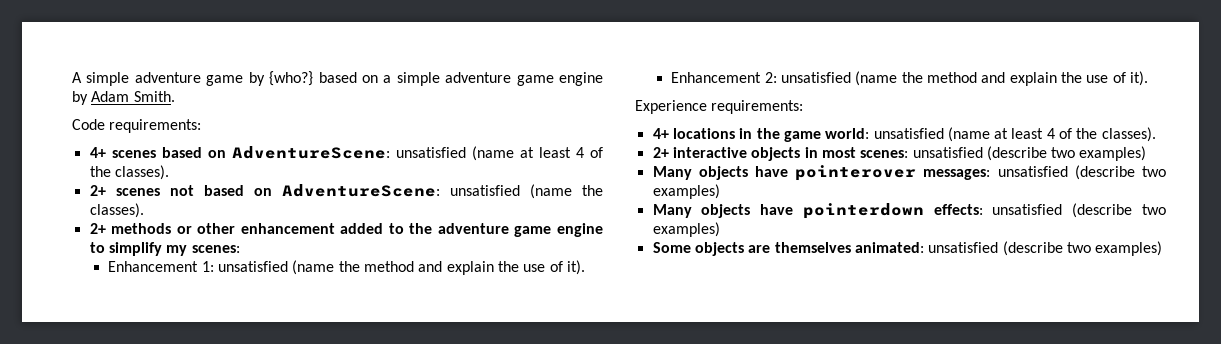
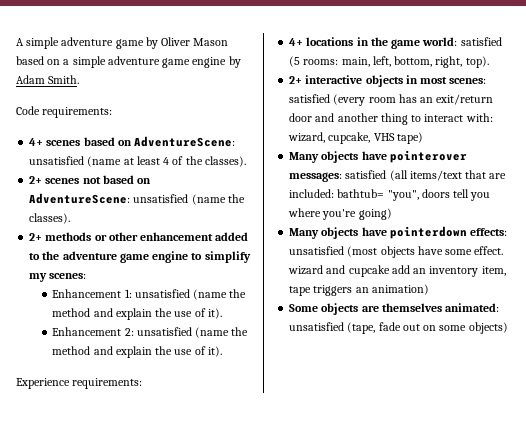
- A simple adventure game by {who?} based on a simple adventure game engine by Adam Smith.
+ A simple adventure game by Oliver Mason based on a simple adventure game engine by Adam Smith.
- 4+ locations in the game world: unsatisfied (name at least 4 of the classes).
+ 4+ locations in the game world: satisfied (5 rooms: main, left, bottom, right, top).
- 2+ interactive objects in most scenes: unsatisfied (describe two examples)
+ 2+ interactive objects in most scenes: satisfied (every room has an exit/return door and another thing to interact with: wizard, cupcake, VHS tape)
- Many objects have pointerover messages: unsatisfied (describe two examples)
+ Many objects have pointerover messages: satisfied (all items/text that are included: bathtub= "you", doors tell you where you're going)
- Many objects have pointerdown effects: unsatisfied (describe two examples)
+ Many objects have pointerdown effects: unsatisfied (most objects have some effect. wizard and cupcake add an inventory item, tape triggers an animation)
- Some objects are themselves animated: unsatisfied (describe two examples)
+ Some objects are themselves animated: unsatisfied (tape, fade out on some objects)

